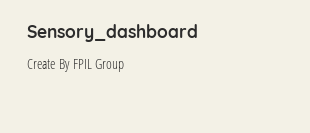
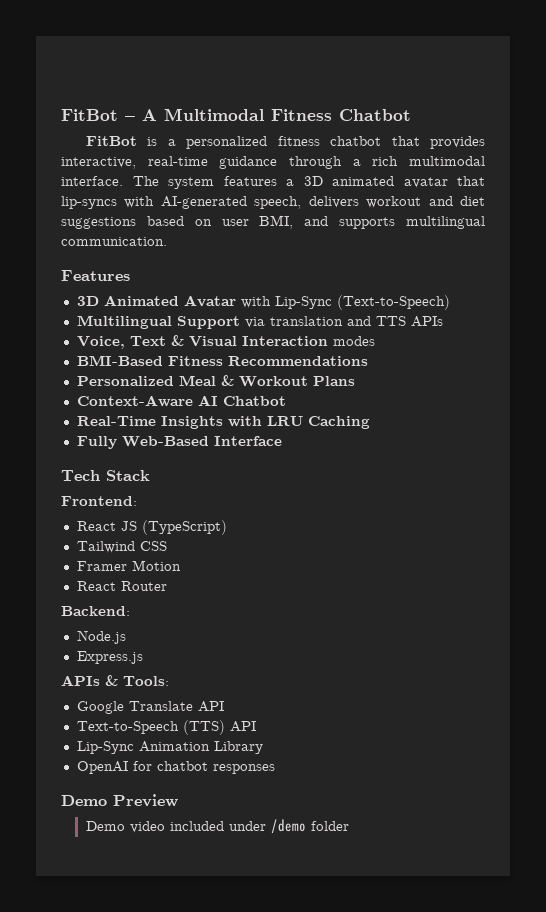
- Sensory_dashboard
- Create By FPIL Group
+ FitBot – A Multimodal Fitness Chatbot
+ FitBot is a personalized fitness chatbot that provides interactive, real-time guidance through a rich multimodal interface. The system features a 3D animated avatar that lip-syncs with AI-generated speech, delivers workout and diet suggestions based on user BMI, and supports multilingual communication.
+ Features
+ 3D Animated Avatar with Lip-Sync (Text-to-Speech)
+ Multilingual Support via translation and TTS APIs
+ Voice, Text & Visual Interaction modes
+ BMI-Based Fitness Recommendations
+ Personalized Meal & Workout Plans
+ Context-Aware AI Chatbot
+ Real-Time Insights with LRU Caching
+ Fully Web-Based Interface
+ Tech Stack
+ Frontend:
+ React JS (TypeScript)
+ Tailwind CSS
+ Framer Motion
+ React Router
+ Backend:
+ Node.js
+ Express.js
+ APIs & Tools:
+ Google Translate API
+ Text-to-Speech (TTS) API
+ Lip-Sync Animation Library
+ OpenAI for chatbot responses
+ Demo Preview
+ Demo video included under /demo folder

